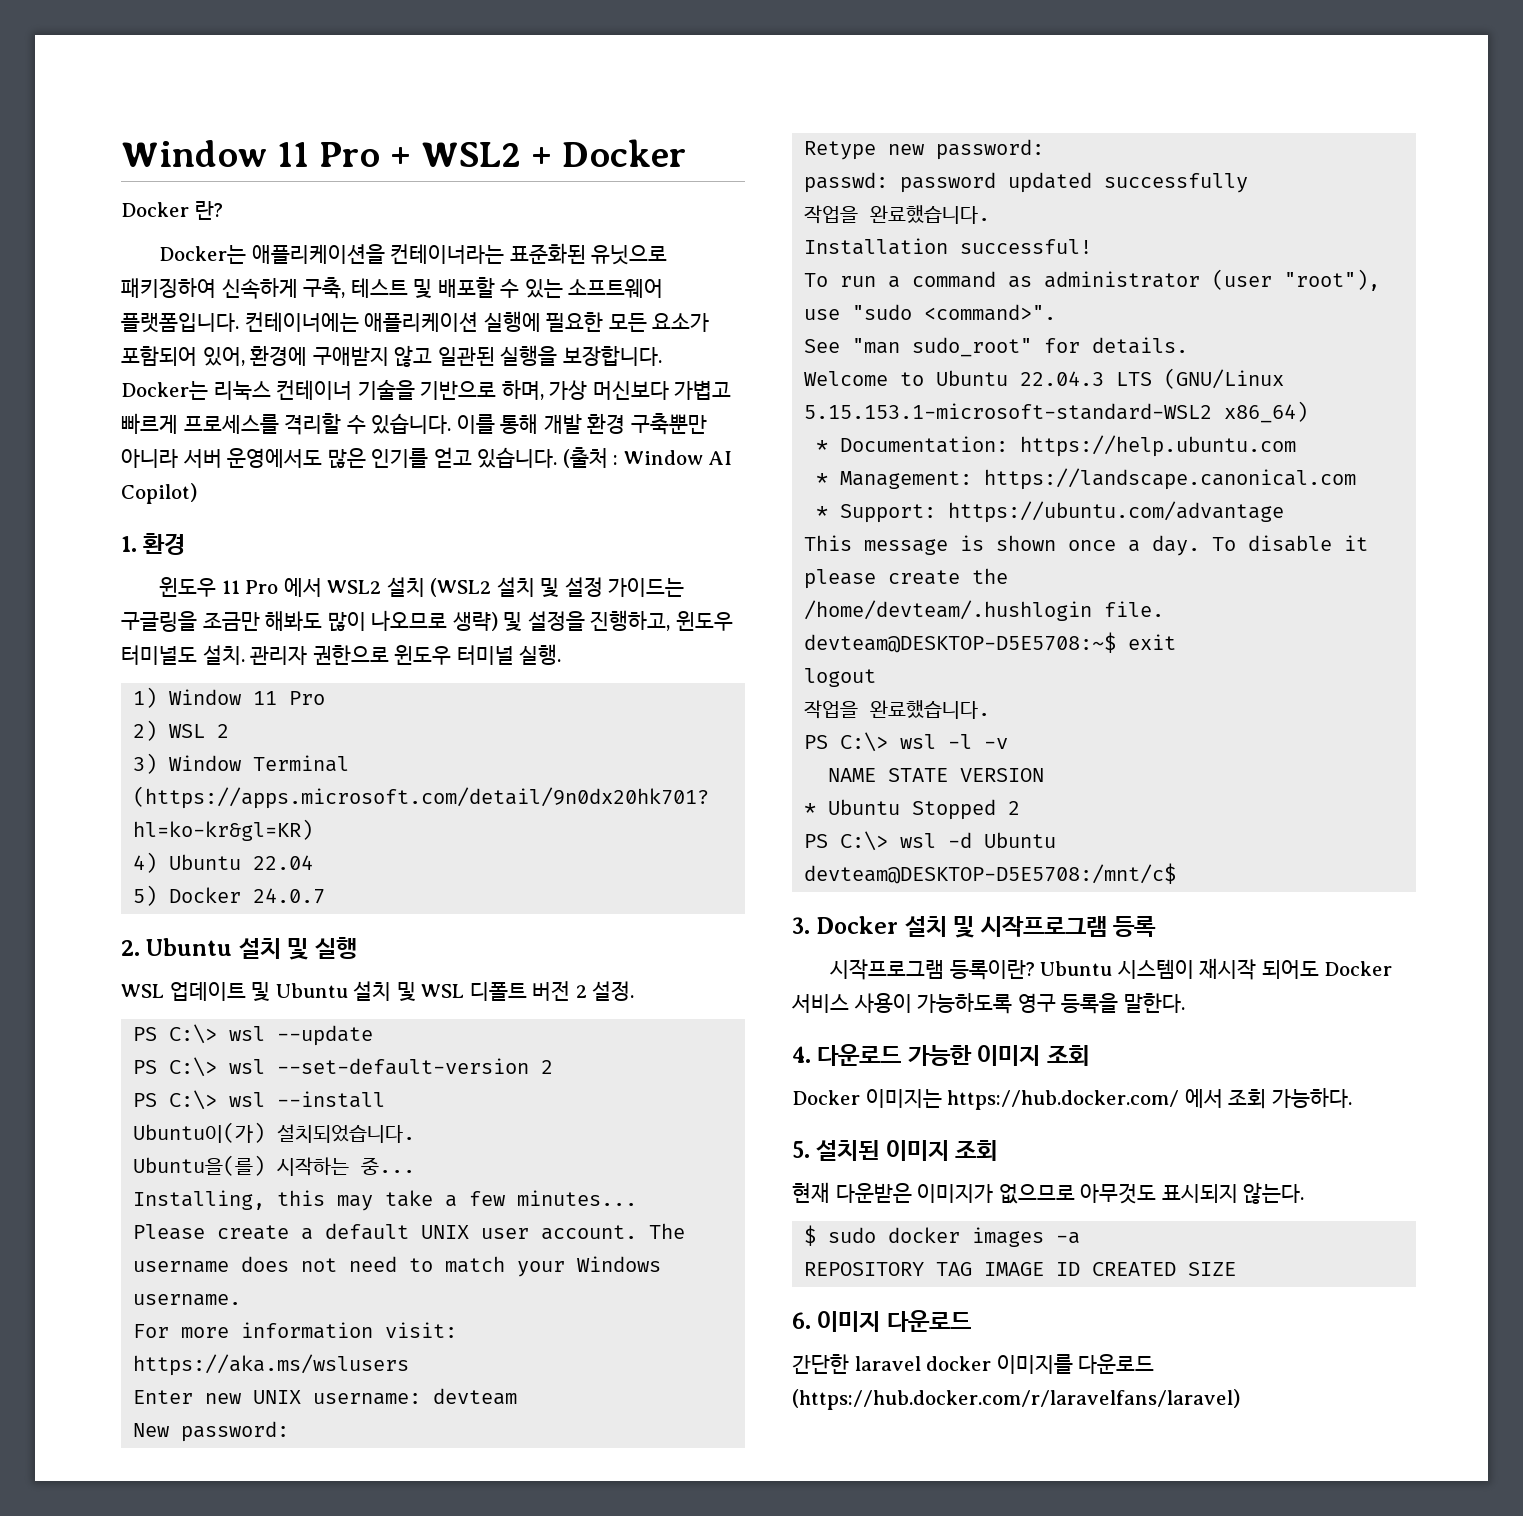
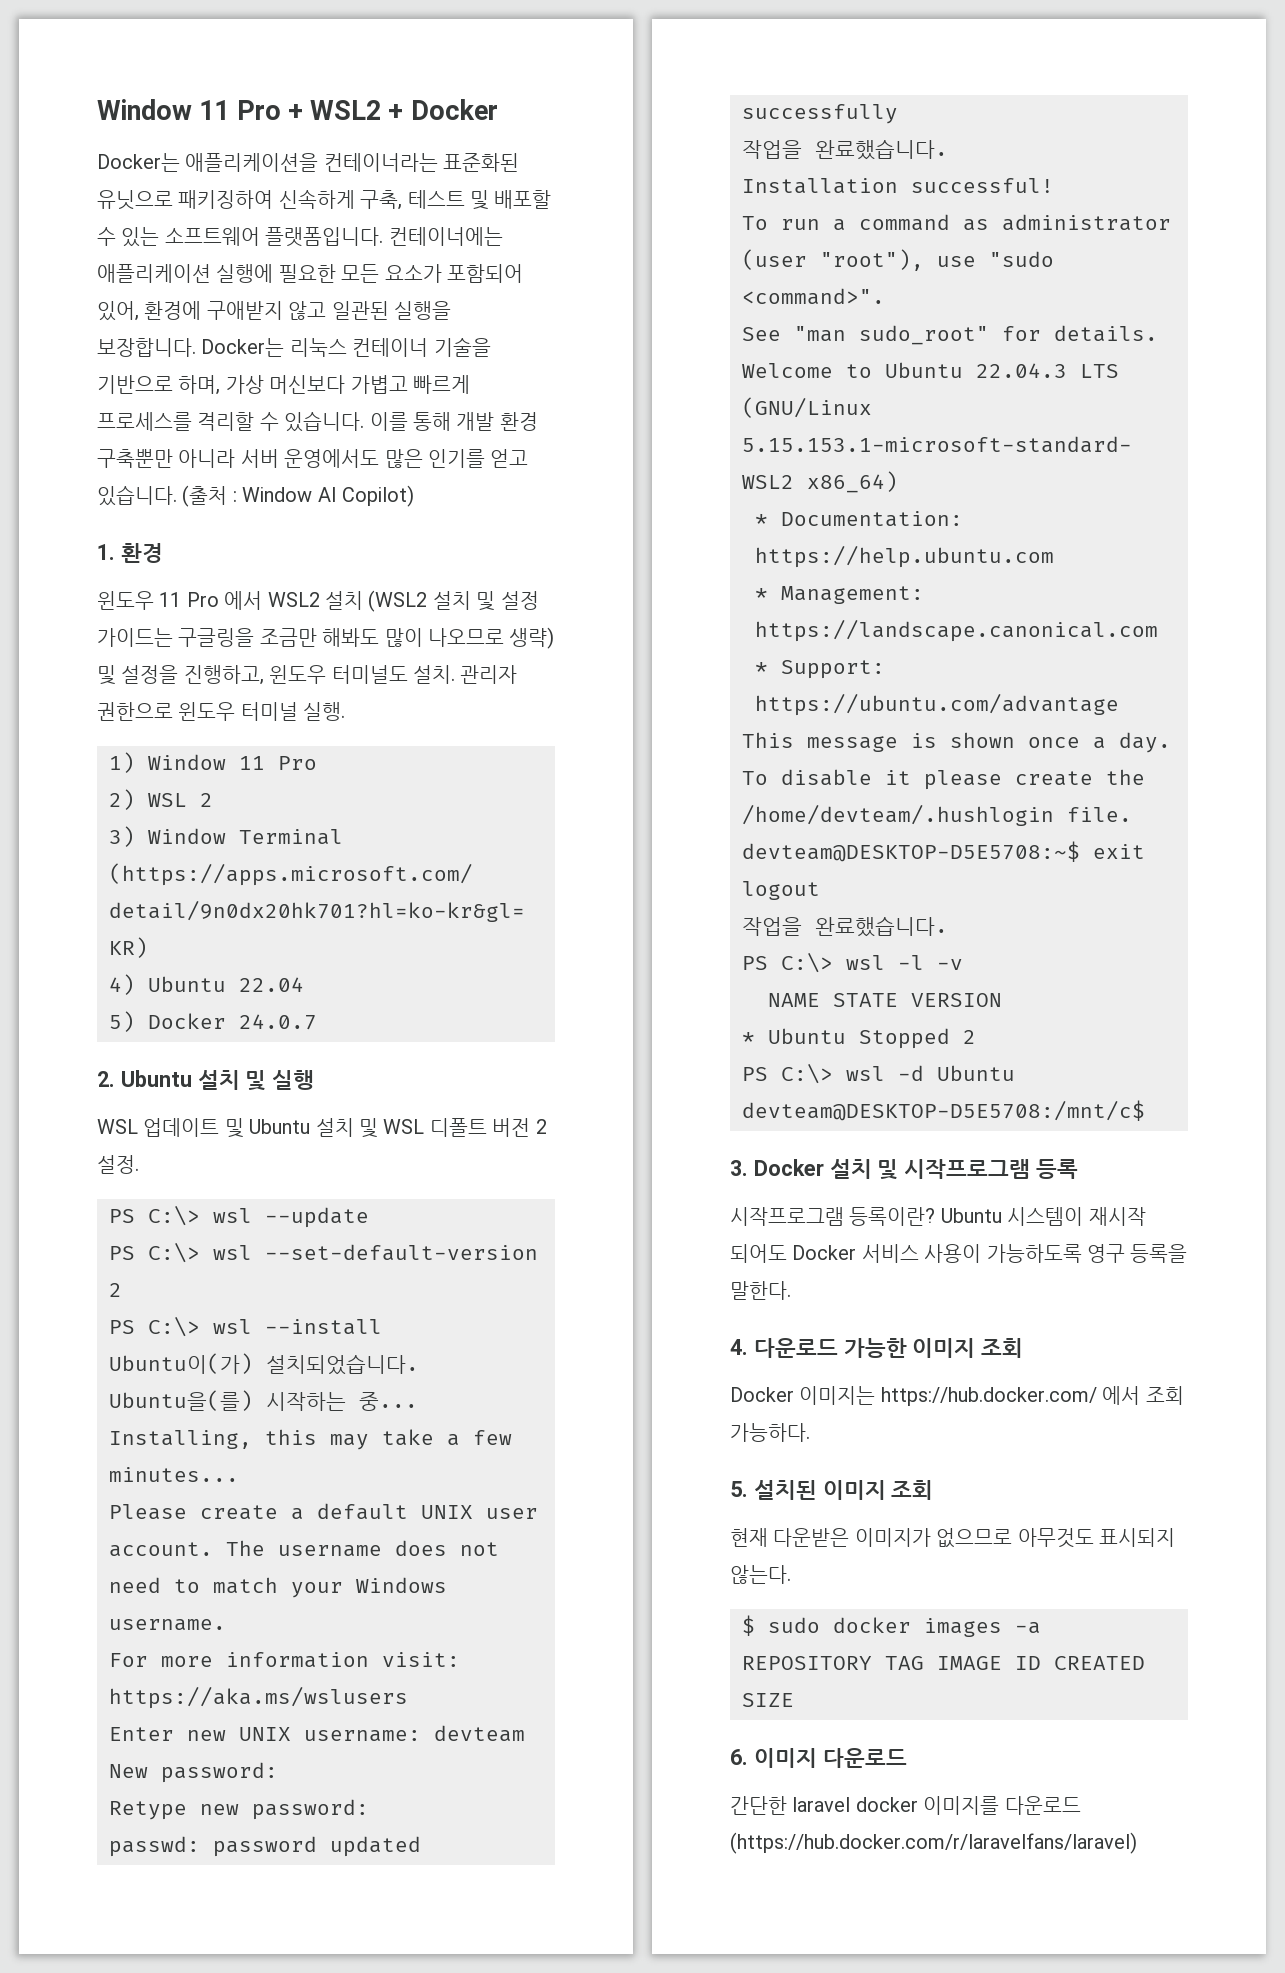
- Docker 란?

